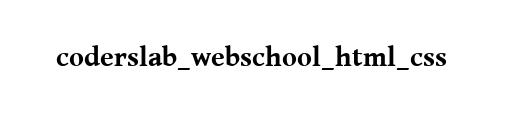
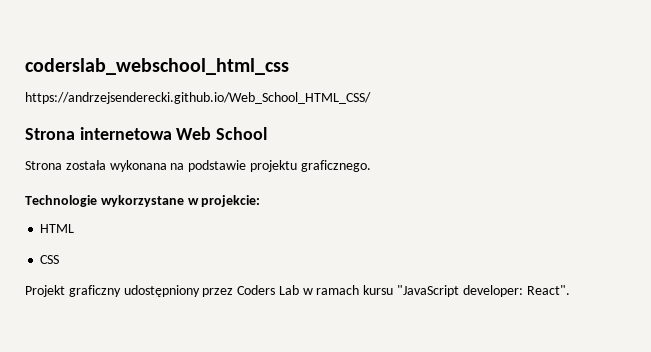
+ https://andrzejsenderecki.github.io/Web_School_HTML_CSS/
+ Strona internetowa Web School
+ Strona została wykonana na podstawie projektu graficznego.
+ Technologie wykorzystane w projekcie:
+ HTML
+ CSS
+ Projekt graficzny udostępniony przez Coders Lab w ramach kursu "JavaScript developer: React".

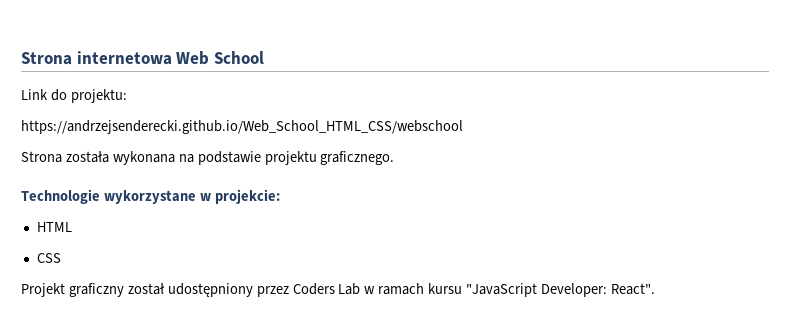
- coderslab_webschool_html_css
- https://andrzejsenderecki.github.io/Web_School_HTML_CSS/
+ Link do projektu:
+ https://andrzejsenderecki.github.io/Web_School_HTML_CSS/webschool
- Projekt graficzny udostępniony przez Coders Lab w ramach kursu "JavaScript developer: React".
+ Projekt graficzny został udostępniony przez Coders Lab w ramach kursu "JavaScript Developer: React".

